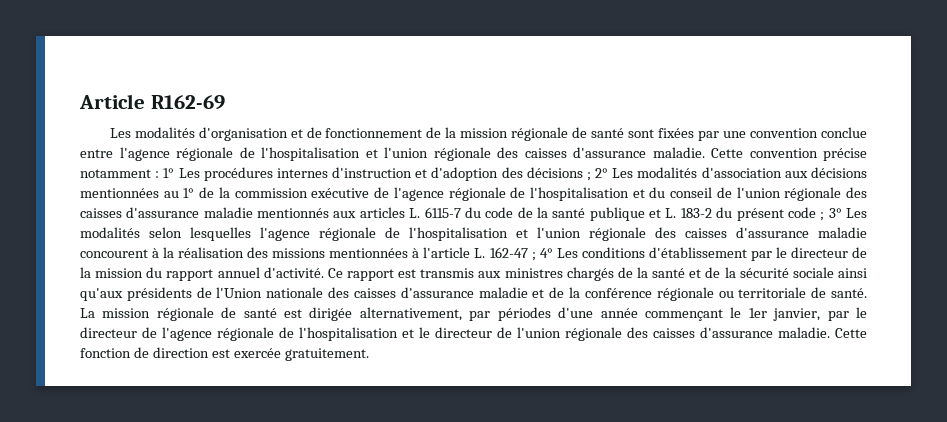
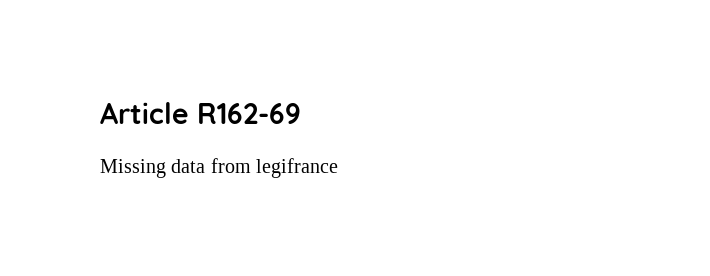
- Les modalités d'organisation et de fonctionnement de la mission régionale de santé sont fixées par une convention conclue entre l'agence régionale de l'hospitalisation et l'union régionale des caisses d'assurance maladie. Cette convention précise notamment : 1° Les procédures internes d'instruction et d'adoption des décisions ; 2° Les modalités d'association aux décisions mentionnées au 1° de la commission exécutive de l'agence régionale de l'hospitalisation et du conseil de l'union régionale des caisses d'assurance maladie mentionnés aux articles L. 6115-7 du code de la santé publique et L. 183-2 du présent code ; 3° Les modalités selon lesquelles l'agence régionale de l'hospitalisation et l'union régionale des caisses d'assurance maladie concourent à la réalisation des missions mentionnées à l'article L. 162-47 ; 4° Les conditions d'établissement par le directeur de la mission du rapport annuel d'activité. Ce rapport est transmis aux ministres chargés de la santé et de la sécurité sociale ainsi qu'aux présidents de l'Union nationale des caisses d'assurance maladie et de la conférence régionale ou territoriale de santé. La mission régionale de santé est dirigée alternativement, par périodes d'une année commençant le 1er janvier, par le directeur de l'agence régionale de l'hospitalisation et le directeur de l'union régionale des caisses d'assurance maladie. Cette fonction de direction est exercée gratuitement.
+ Missing data from legifrance

